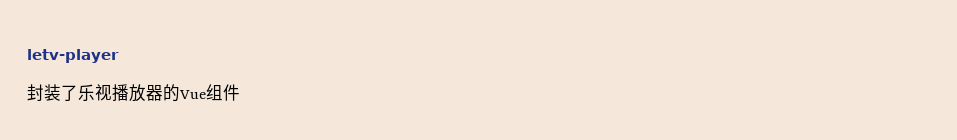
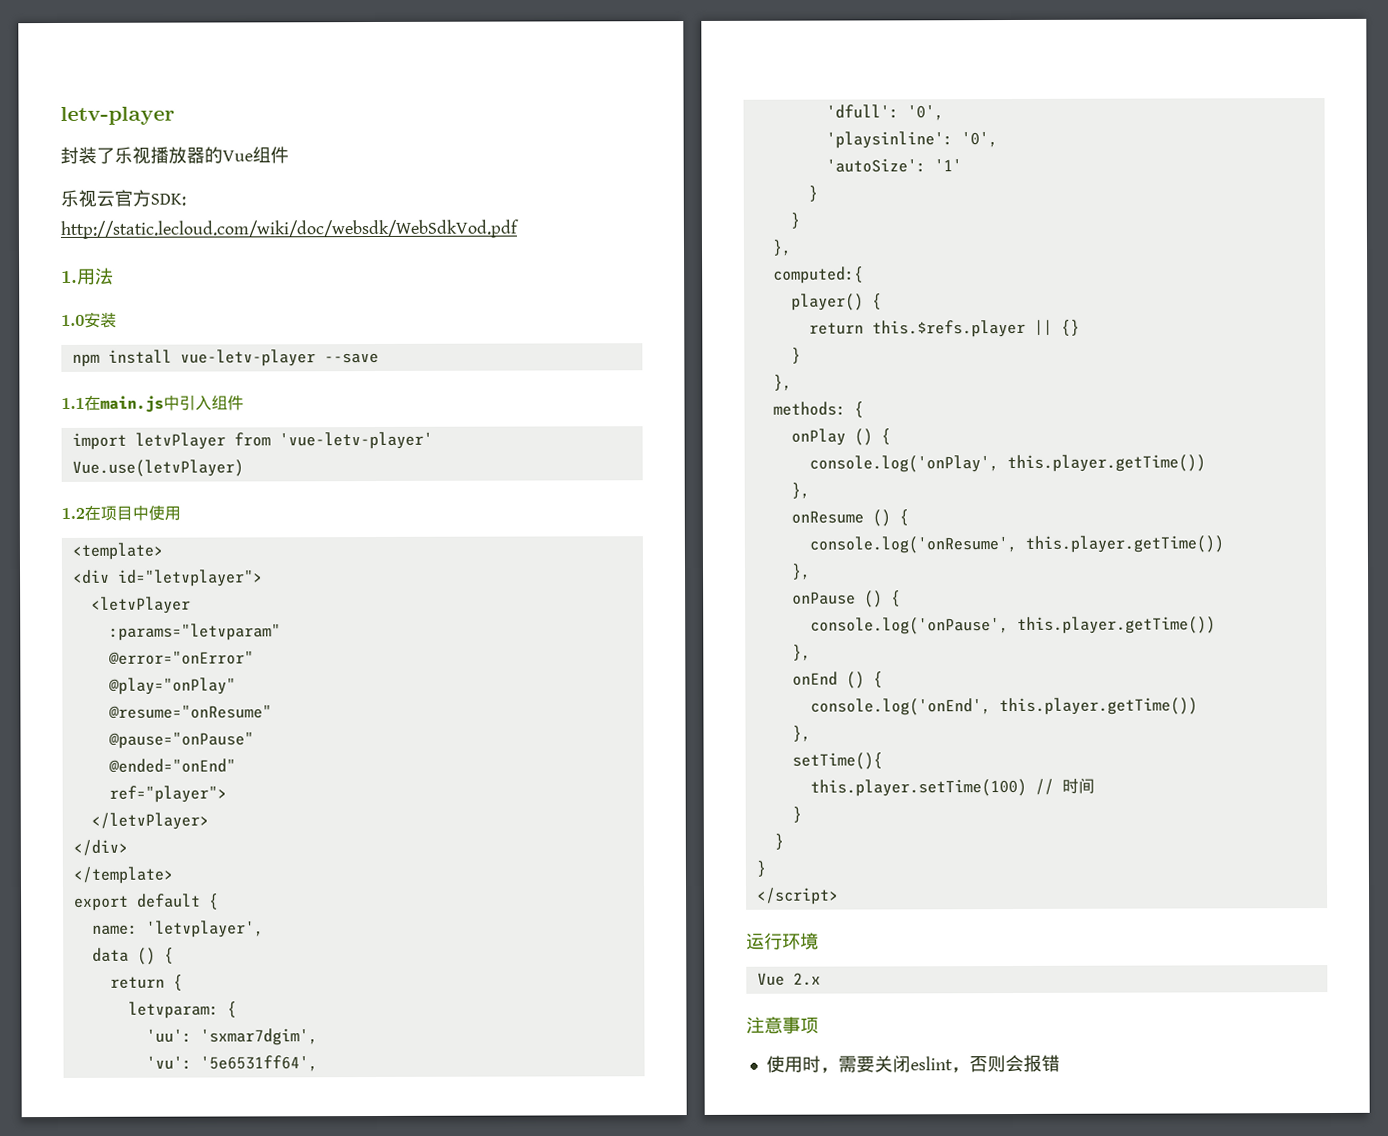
+ 乐视云官方SDK: http://static.lecloud.com/wiki/doc/websdk/WebSdkVod.pdf
+ 1.用法
+ 1.0安装
+ npm install vue-letv-player --save
+ 1.1在main.js中引入组件
+ import letvPlayer from 'vue-letv-player'
+ Vue.use(letvPlayer)
+ 1.2在项目中使用
+ <template>
+ <div id="letvplayer">
+ <letvPlayer
+ :params="letvparam"
+ @error="onError"
+ @play="onPlay"
+ @resume="onResume"
+ @pause="onPause"
+ @ended="onEnd"
+ ref="player">
+ </letvPlayer>
+ </div>
+ </template>
+ export default {
+ name: 'letvplayer',
+ data () {
+ return {
+ letvparam: {
+ 'uu': 'sxmar7dgim',
+ 'vu': '5e6531ff64',
+ 'dfull': '0',
+ 'playsinline': '0',
+ 'autoSize': '1'
+ }
+ }
+ },
+ computed:{
+ player() {
+ return this.$refs.player || {}
+ }
+ },
+ methods: {
+ onPlay () {
+ console.log('onPlay', this.player.getTime())
+ },
+ onResume () {
+ console.log('onResume', this.player.getTime())
+ },
+ onPause () {
+ console.log('onPause', this.player.getTime())
+ },
+ onEnd () {
+ console.log('onEnd', this.player.getTime())
+ },
+ setTime(){
+ this.player.setTime(100) // 时间
+ }
+ }
+ }
+ </script>
+ 运行环境
+ Vue 2.x
+ 注意事项
+ 使用时，需要关闭eslint，否则会报错

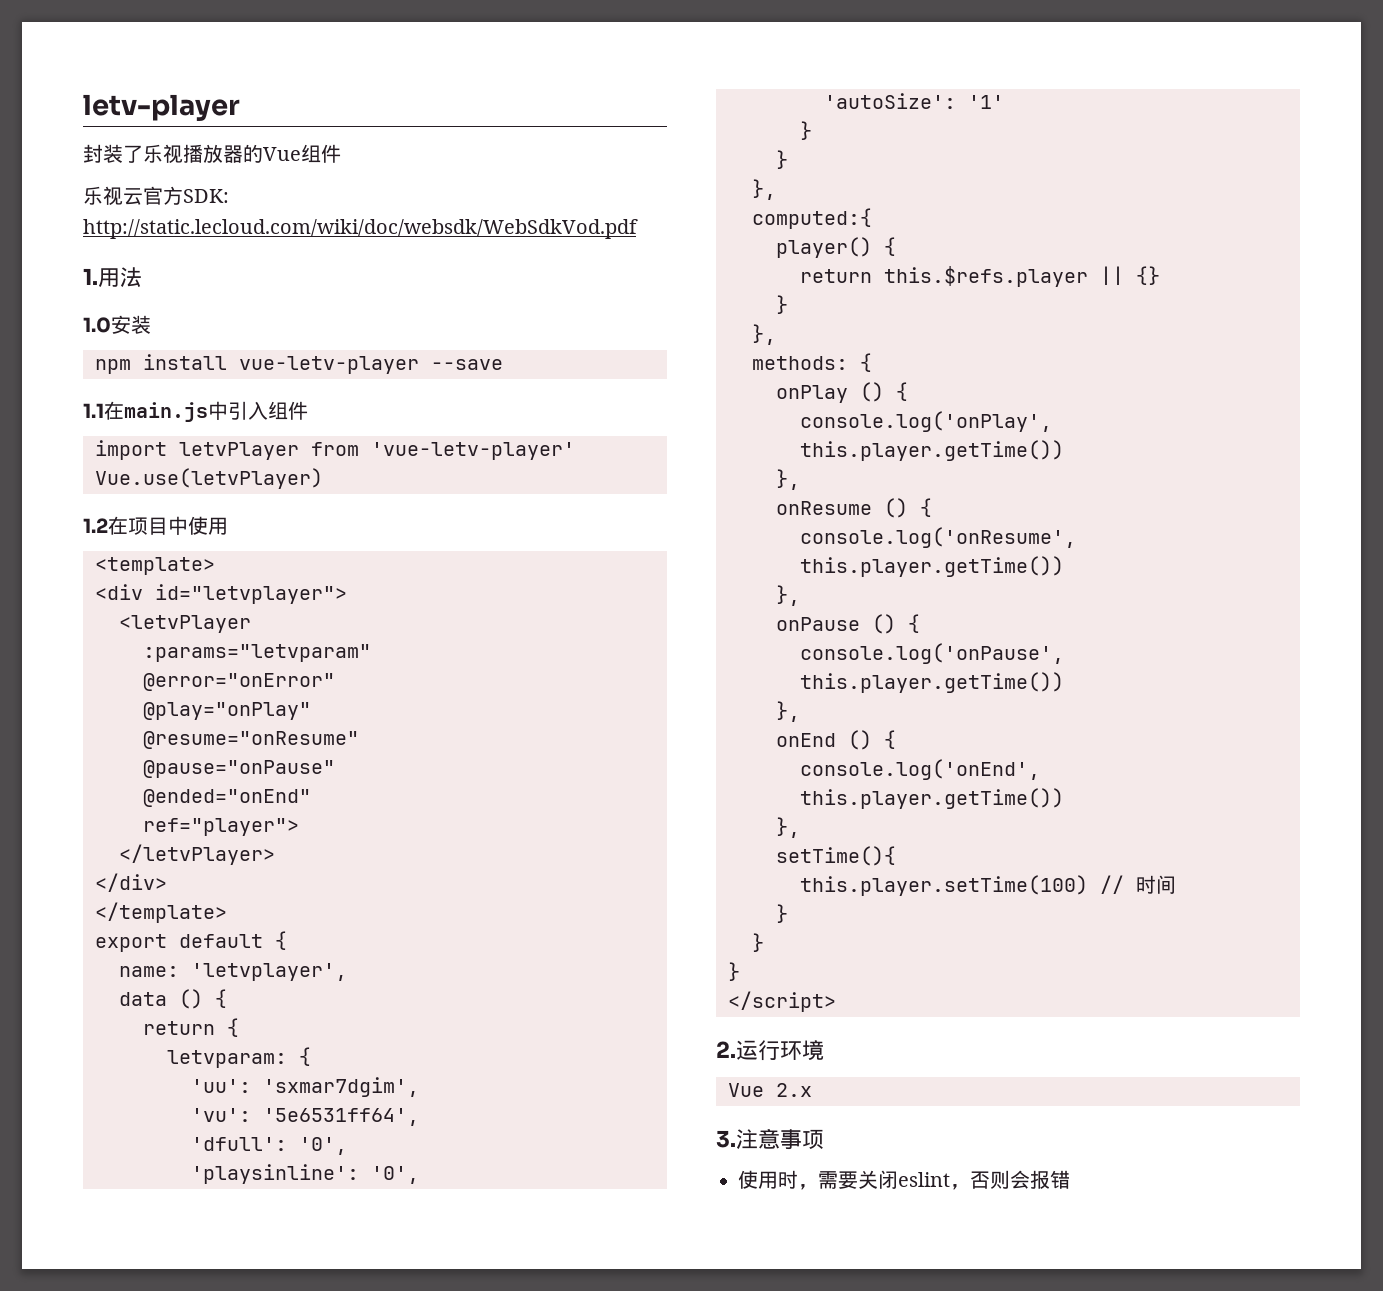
- 运行环境
+ 2.运行环境
- 注意事项
+ 3.注意事项

